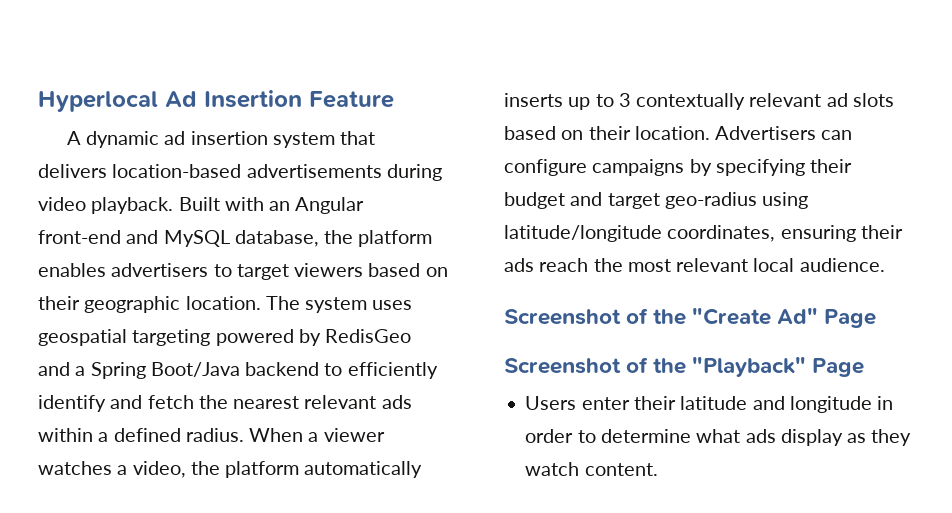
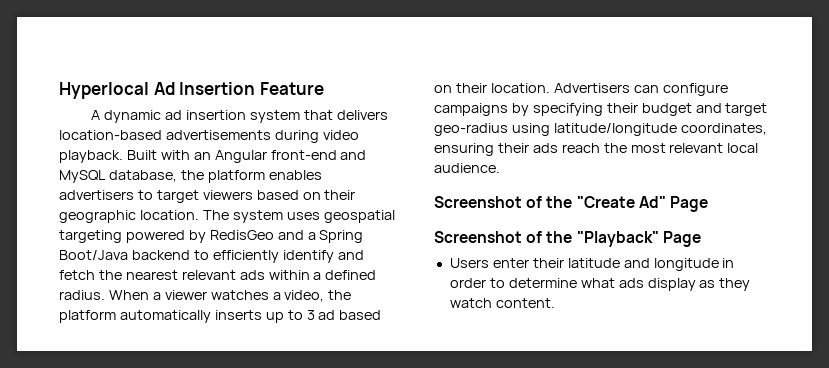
- When a viewer watches a video, the platform automatically inserts up to 3 contextually relevant ad slots based on their location.
+ When a viewer watches a video, the platform automatically inserts up to 3 ad based on their location.

